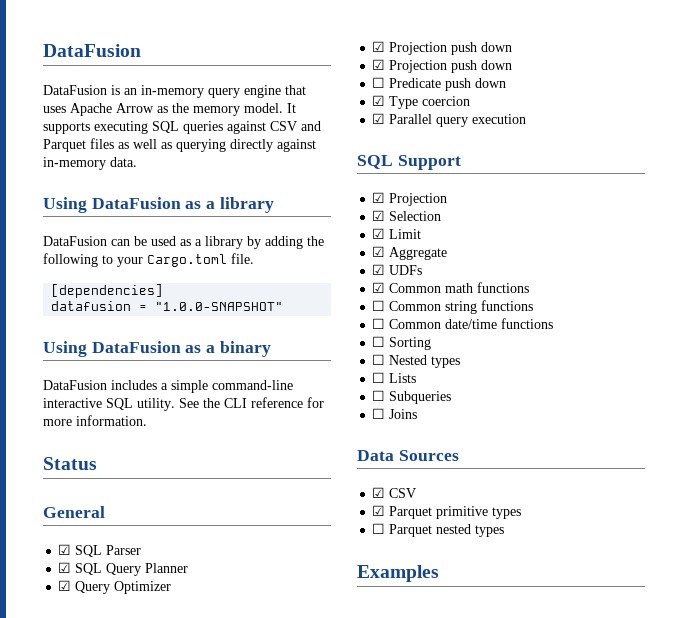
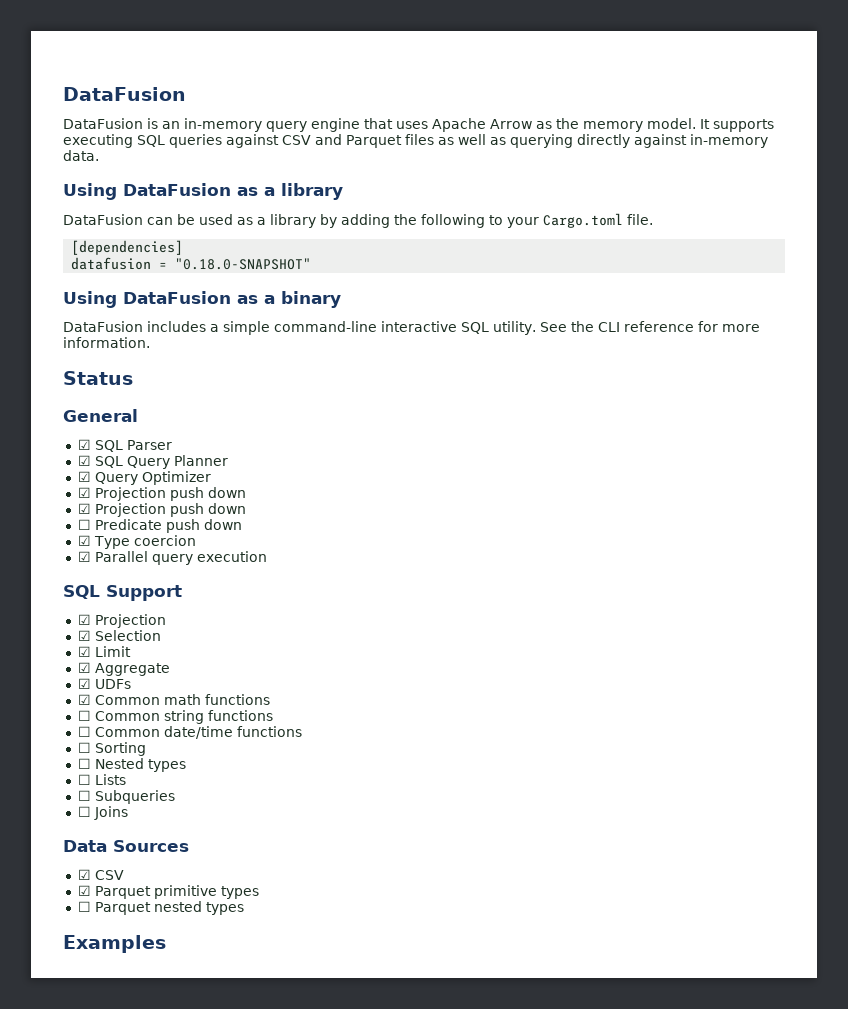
- datafusion = "1.0.0-SNAPSHOT"
+ datafusion = "0.18.0-SNAPSHOT"

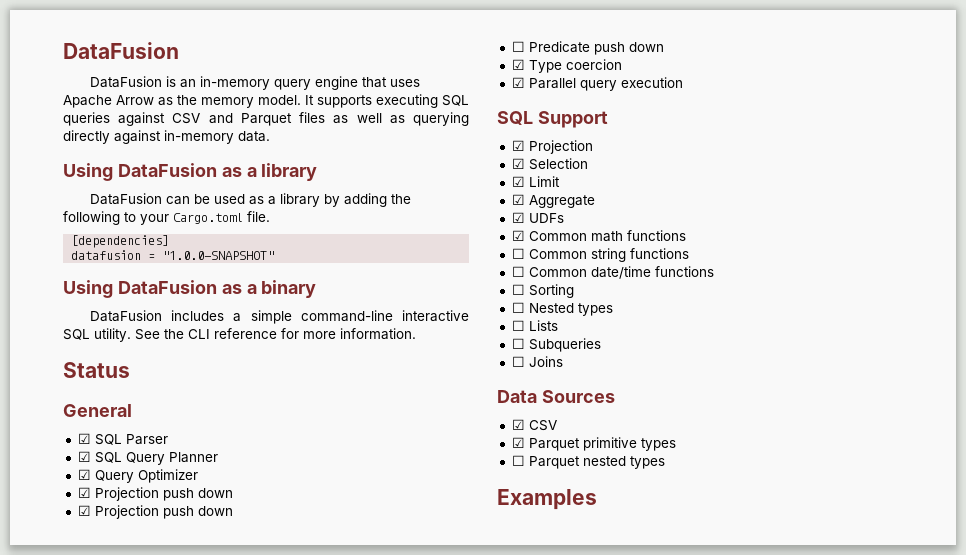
- datafusion = "0.18.0-SNAPSHOT"
+ datafusion = "1.0.0-SNAPSHOT"

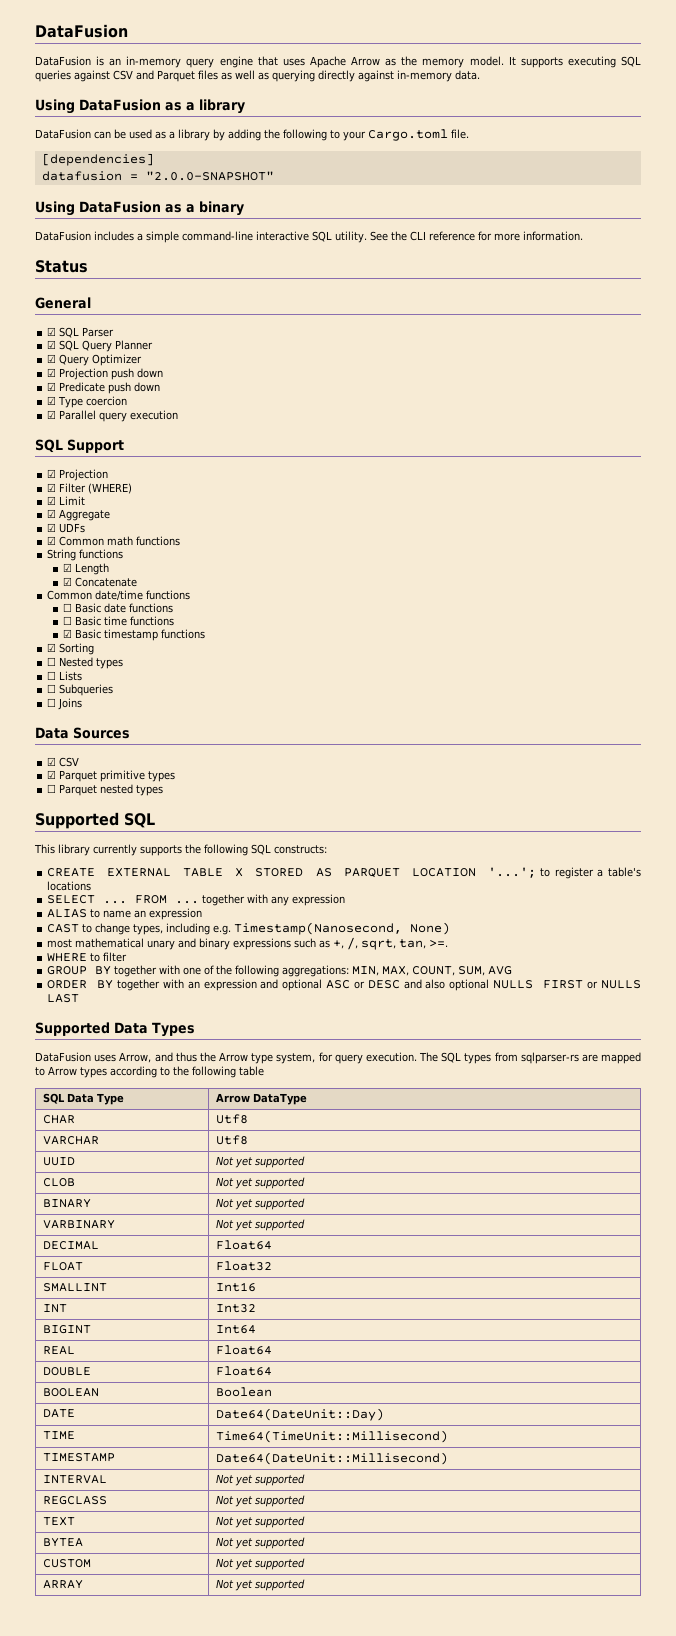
- datafusion = "1.0.0-SNAPSHOT"
+ datafusion = "2.0.0-SNAPSHOT"
  ☑ Query Optimizer
  ☑ Projection push down
- ☑ Projection push down
- ☐ Predicate push down
+ ☑ Predicate push down
- ☑ Selection
+ ☑ Filter (WHERE)
- ☐ Common string functions
- ☐ Common date/time functions
- ☐ Sorting
+ String functions
+ ☑ Length
+ ☑ Concatenate
+ Common date/time functions
+ ☐ Basic date functions
+ ☐ Basic time functions
+ ☑ Basic timestamp functions
+ ☑ Sorting
- Examples
+ Supported SQL
+ This library currently supports the following SQL constructs:
+ CREATE EXTERNAL TABLE X STORED AS PARQUET LOCATION '...'; to register a table's locations
+ SELECT ... FROM ... together with any expression
+ ALIAS to name an expression
+ CAST to change types, including e.g. Timestamp(Nanosecond, None)
+ most mathematical unary and binary expressions such as +, /, sqrt, tan, >=.
+ WHERE to filter
+ GROUP BY together with one of the following aggregations: MIN, MAX, COUNT, SUM, AVG
+ ORDER BY together with an expression and optional ASC or DESC and also optional NULLS FIRST or NULLS LAST
+ Supported Data Types
+ DataFusion uses Arrow, and thus the Arrow type system, for query execution. The SQL types from sqlparser-rs are mapped to Arrow types according to the following table
+ SQL Data Type | Arrow DataType
+ CHAR | Utf8
+ VARCHAR | Utf8
+ UUID | Not yet supported
+ CLOB | Not yet supported
+ BINARY | Not yet supported
+ VARBINARY | Not yet supported
+ DECIMAL | Float64
+ FLOAT | Float32
+ SMALLINT | Int16
+ INT | Int32
+ BIGINT | Int64
+ REAL | Float64
+ DOUBLE | Float64
+ BOOLEAN | Boolean
+ DATE | Date64(DateUnit::Day)
+ TIME | Time64(TimeUnit::Millisecond)
+ TIMESTAMP | Date64(DateUnit::Millisecond)
+ INTERVAL | Not yet supported
+ REGCLASS | Not yet supported
+ TEXT | Not yet supported
+ BYTEA | Not yet supported
+ CUSTOM | Not yet supported
+ ARRAY | Not yet supported

